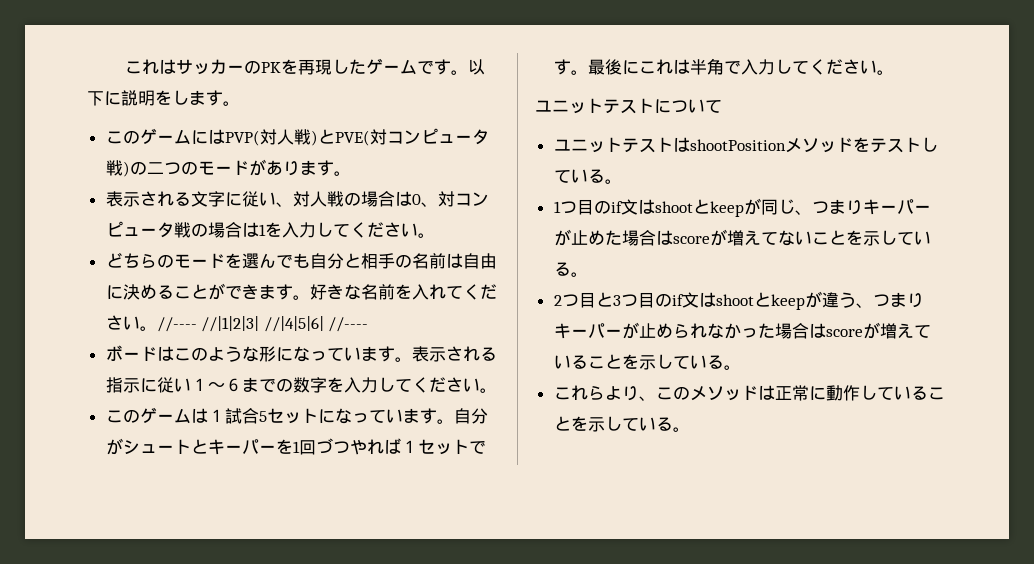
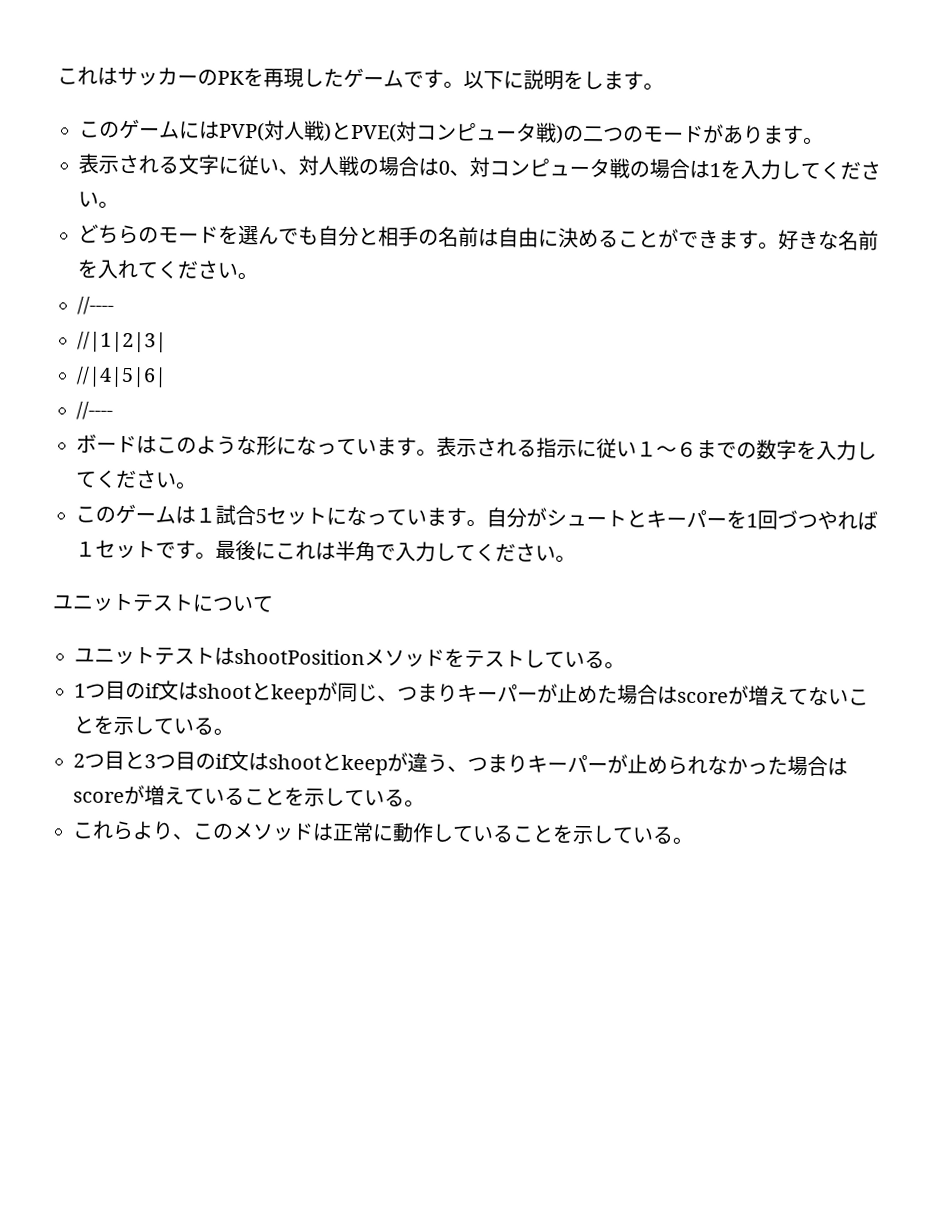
- 好きな名前を入れてください。//---- //|1|2|3| //|4|5|6| //----
+ 好きな名前を入れてください。
+ //----
+ //|1|2|3|
+ //|4|5|6|
+ //----

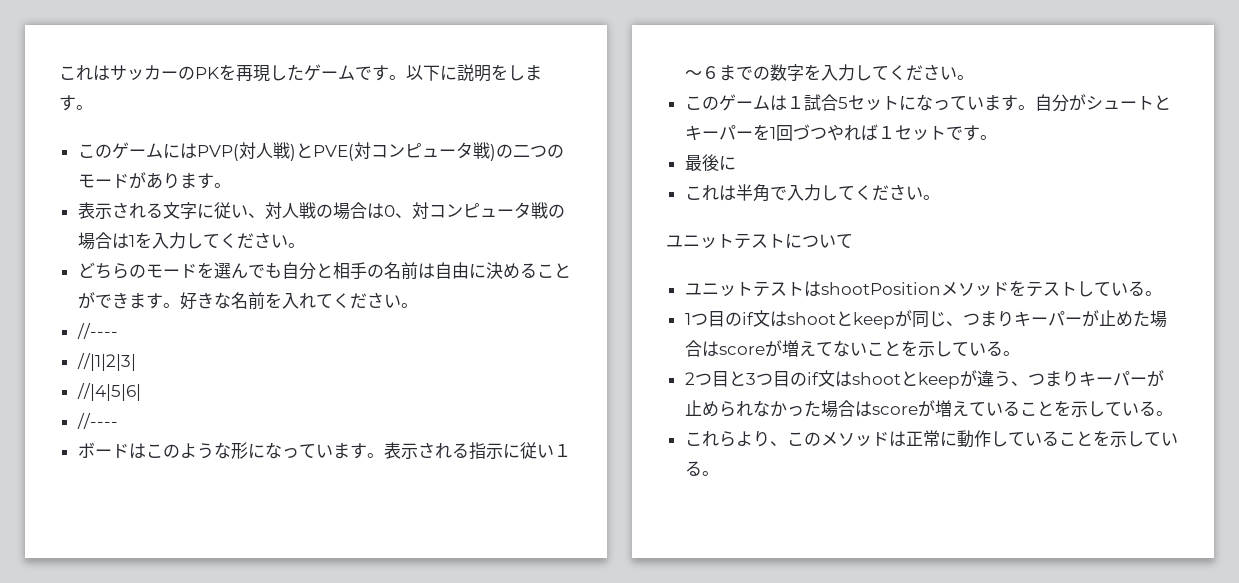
- 自分がシュートとキーパーを1回づつやれば１セットです。最後にこれは半角で入力してください。
+ 自分がシュートとキーパーを1回づつやれば１セットです。
+ 最後に
+ これは半角で入力してください。

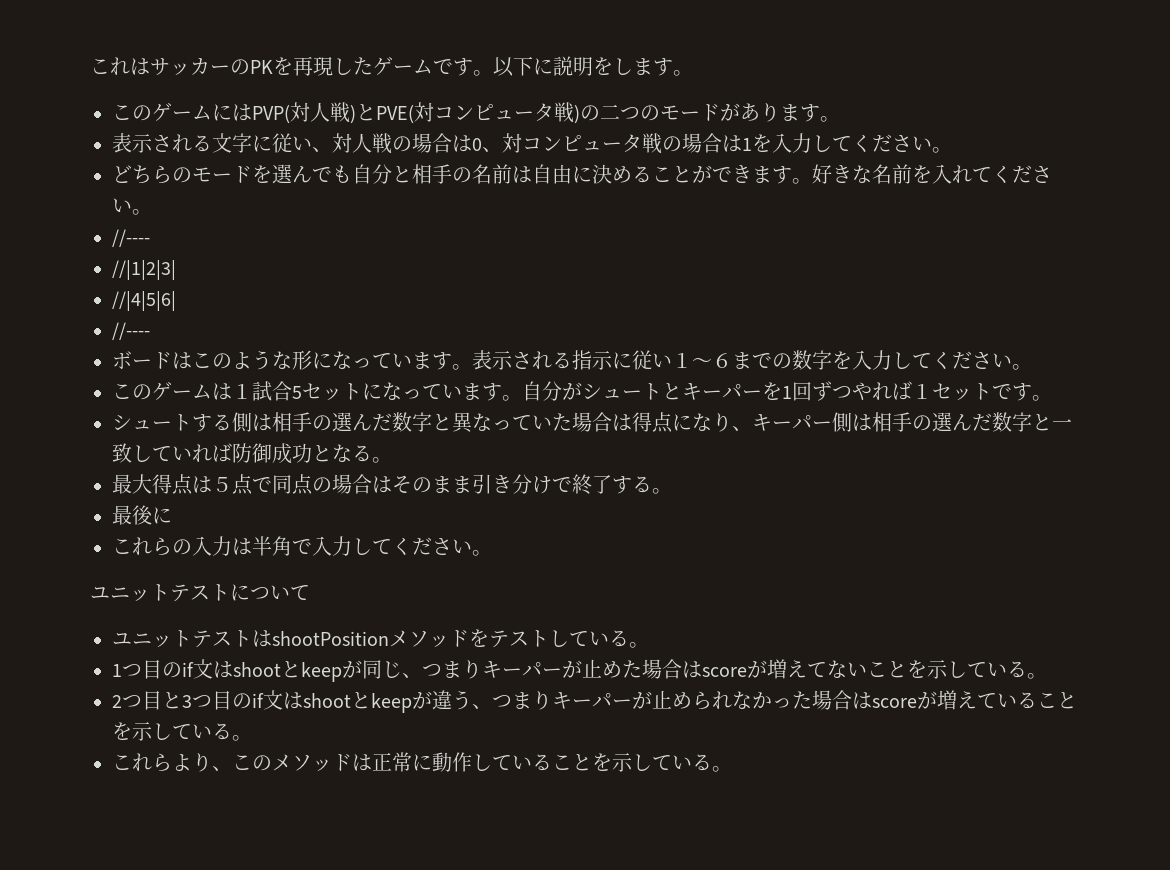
- 自分がシュートとキーパーを1回づつやれば１セットです。
+ 自分がシュートとキーパーを1回ずつやれば１セットです。
+ シュートする側は相手の選んだ数字と異なっていた場合は得点になり、キーパー側は相手の選んだ数字と一致していれば防御成功となる。
+ 最大得点は５点で同点の場合はそのまま引き分けで終了する。
- これは半角で入力してください。
+ これらの入力は半角で入力してください。

